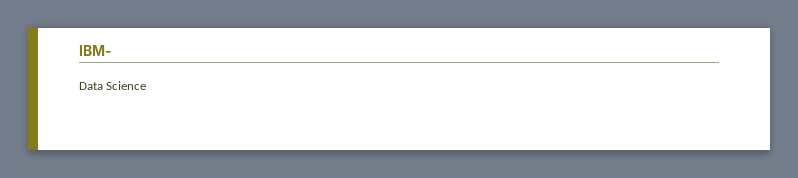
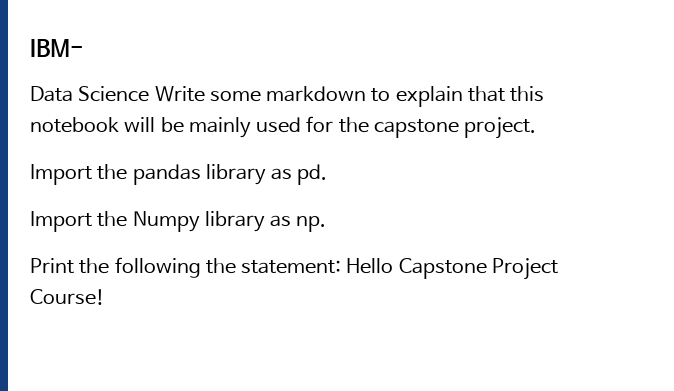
- Data Science
+ Data Science Write some markdown to explain that this notebook will be mainly used for the capstone project.
+ Import the pandas library as pd.
+ Import the Numpy library as np.
+ Print the following the statement: Hello Capstone Project Course!

